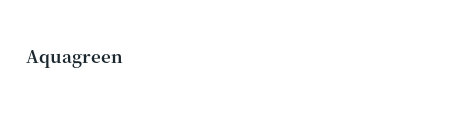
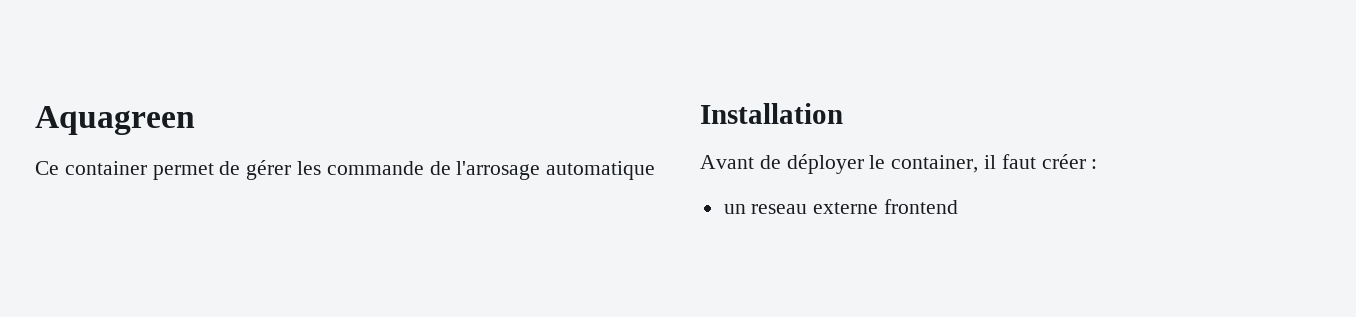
+ Ce container permet de gérer les commande de l'arrosage automatique
+ Installation
+ Avant de déployer le container, il faut créer :
+ un reseau externe frontend

